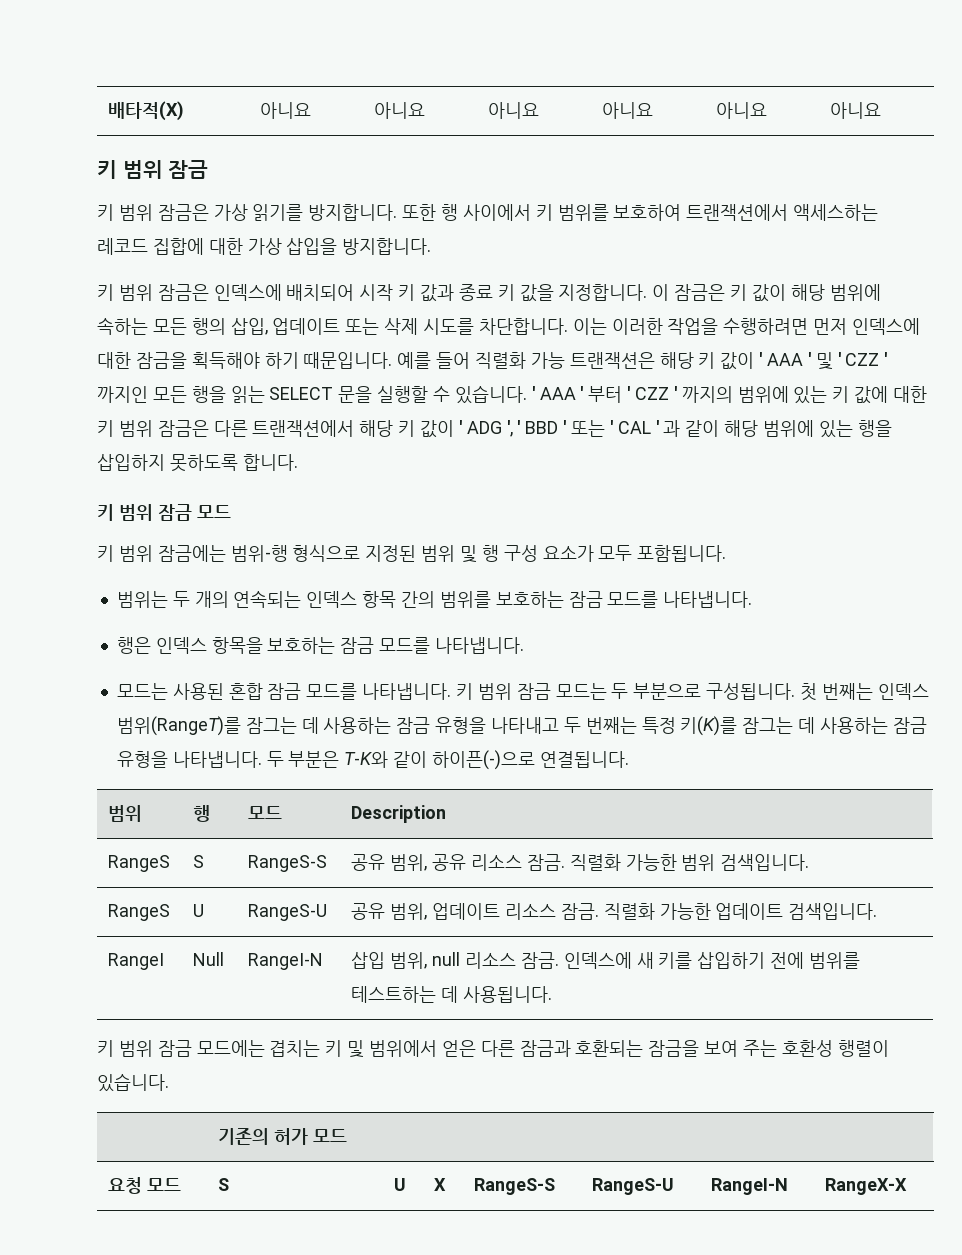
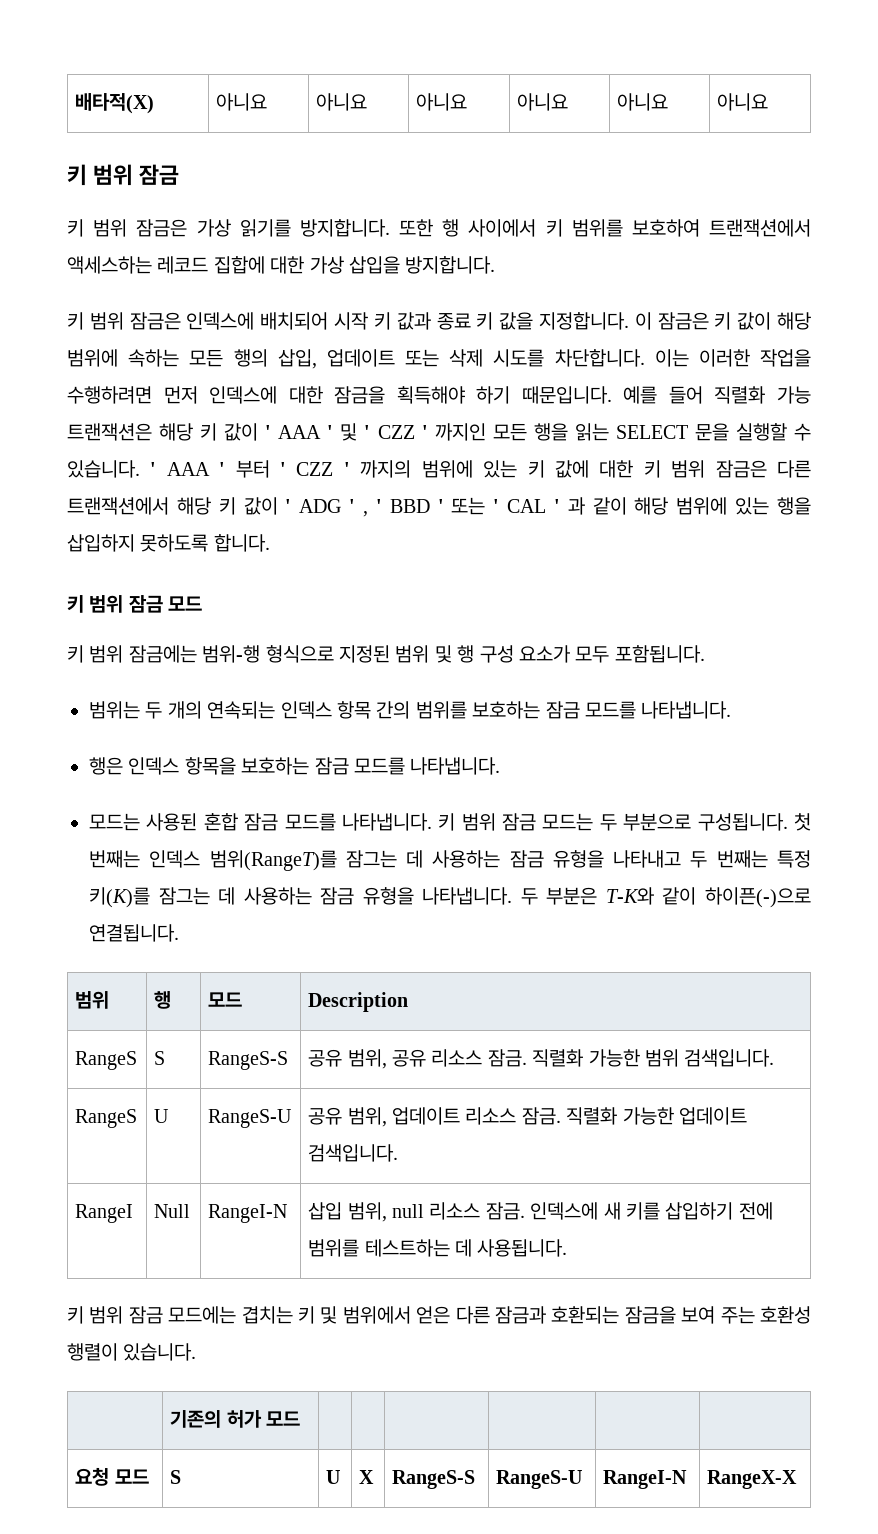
- ' AAA ' 부터 ' CZZ ' 까지의 범위에 있는 키 값에 대한 키 범위 잠금은 다른 트랜잭션에서 해당 키 값이 ' ADG ', ' BBD ' 또는 ' CAL ' 과 같이 해당 범위에 있는 행을 삽입하지 못하도록 합니다.
+ ' AAA ' 부터 ' CZZ ' 까지의 범위에 있는 키 값에 대한 키 범위 잠금은 다른 트랜잭션에서 해당 키 값이 ' ADG ' , ' BBD ' 또는 ' CAL ' 과 같이 해당 범위에 있는 행을 삽입하지 못하도록 합니다.

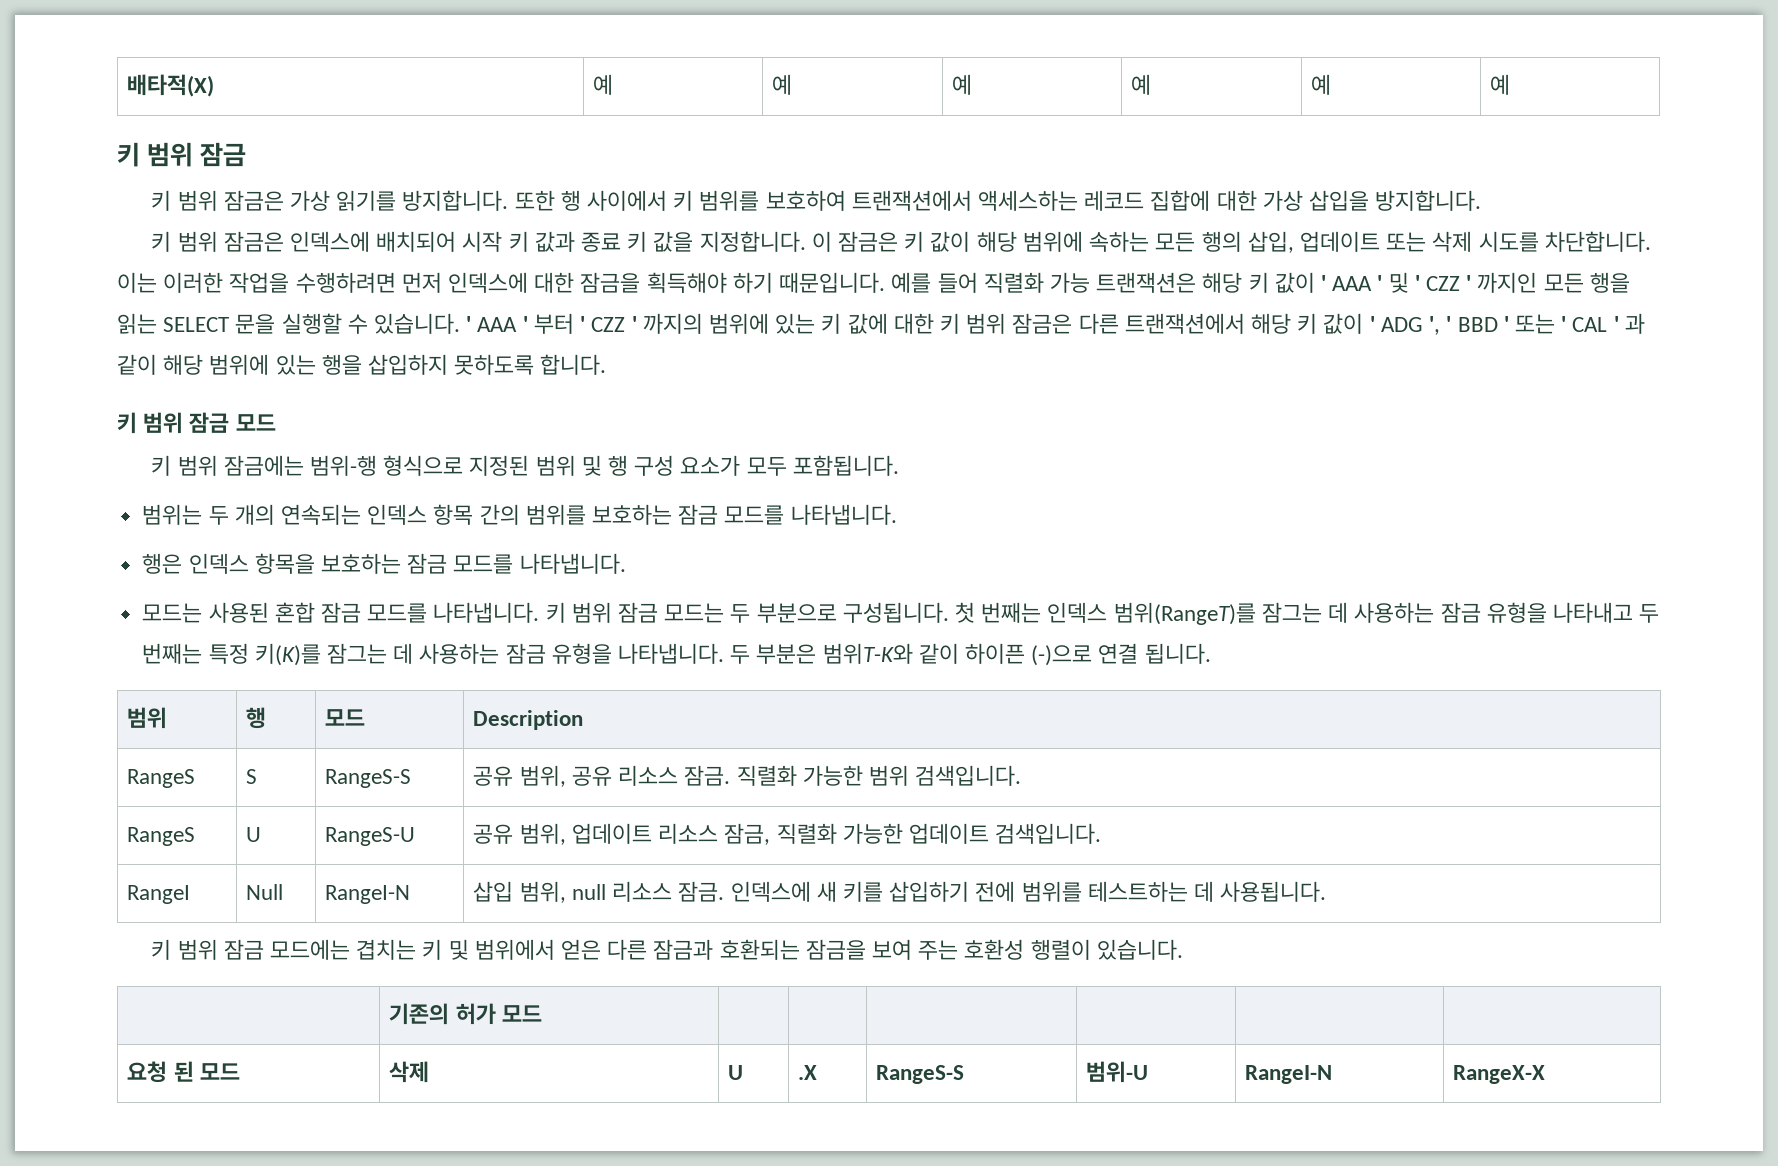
- 배타적(X) | 아니요 | 아니요 | 아니요 | 아니요 | 아니요 | 아니요
+ 배타적(X) | 예 | 예 | 예 | 예 | 예 | 예
- ' AAA ' 부터 ' CZZ ' 까지의 범위에 있는 키 값에 대한 키 범위 잠금은 다른 트랜잭션에서 해당 키 값이 ' ADG ' , ' BBD ' 또는 ' CAL ' 과 같이 해당 범위에 있는 행을 삽입하지 못하도록 합니다.
+ ' AAA ' 부터 ' CZZ ' 까지의 범위에 있는 키 값에 대한 키 범위 잠금은 다른 트랜잭션에서 해당 키 값이 ' ADG ', ' BBD ' 또는 ' CAL ' 과 같이 해당 범위에 있는 행을 삽입하지 못하도록 합니다.
- 두 부분은 T-K와 같이 하이픈(-)으로 연결됩니다.
+ 두 부분은 범위T-K와 같이 하이픈 (-)으로 연결 됩니다.
- RangeS | U | RangeS-U | 공유 범위, 업데이트 리소스 잠금. 직렬화 가능한 업데이트 검색입니다.
+ RangeS | U | RangeS-U | 공유 범위, 업데이트 리소스 잠금, 직렬화 가능한 업데이트 검색입니다.
- 요청 모드 | S | U | X | RangeS-S | RangeS-U | RangeI-N | RangeX-X
+ 요청 된 모드 | 삭제 | U | .X | RangeS-S | 범위-U | RangeI-N | RangeX-X

